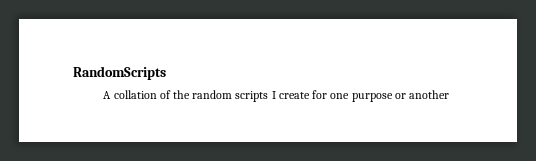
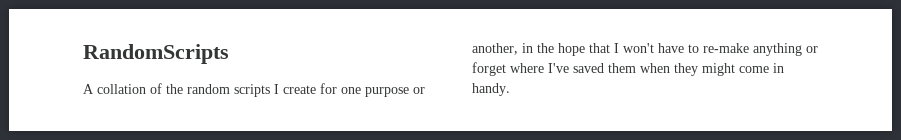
- A collation of the random scripts I create for one purpose or another
+ A collation of the random scripts I create for one purpose or another, in the hope that I won't have to re-make anything or forget where I've saved them when they might come in handy.

